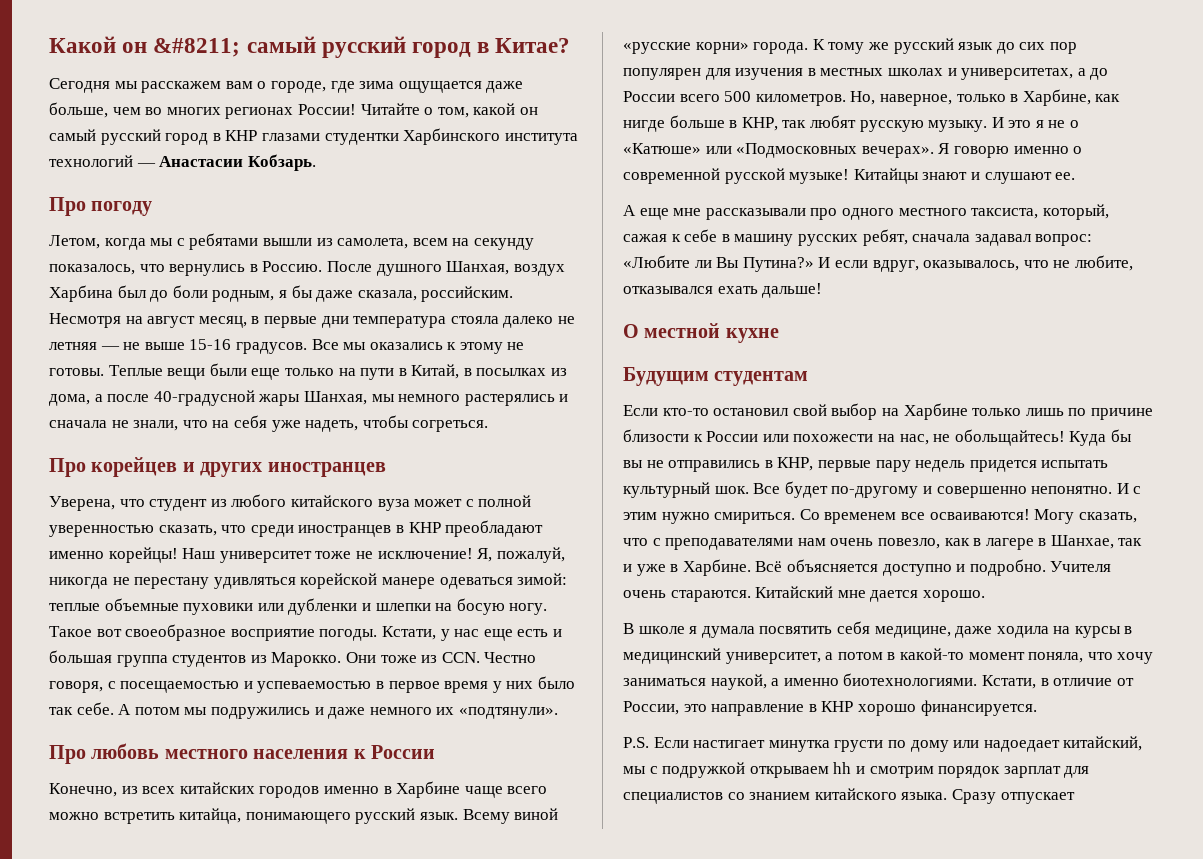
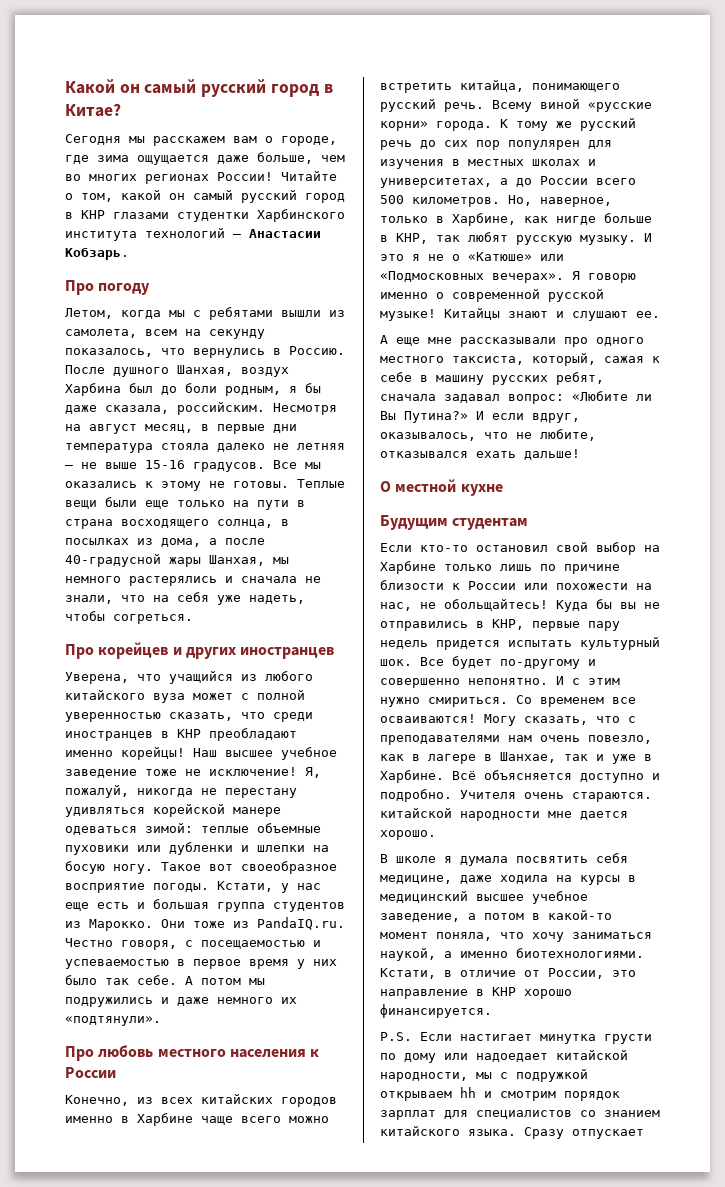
- Какой он &#8211; самый русский город в Китае?
+ Какой он самый русский город в Китае?
- Теплые вещи были еще только на пути в Китай, в посылках из дома, а после 40-градусной жары Шанхая, мы немного растерялись и сначала не знали, что на себя уже надеть, чтобы согреться.
+ Теплые вещи были еще только на пути в страна восходящего солнца, в посылках из дома, а после 40-градусной жары Шанхая, мы немного растерялись и сначала не знали, что на себя уже надеть, чтобы согреться.
- Уверена, что студент из любого китайского вуза может с полной уверенностью сказать, что среди иностранцев в КНР преобладают именно корейцы!
+ Уверена, что учащийся из любого китайского вуза может с полной уверенностью сказать, что среди иностранцев в КНР преобладают именно корейцы!
- Наш университет тоже не исключение!
+ Наш высшее учебное заведение тоже не исключение!
- Они тоже из CCN. Честно говоря, с посещаемостью и успеваемостью в первое время у них было так себе.
+ Они тоже из PandaIQ.ru. Честно говоря, с посещаемостью и успеваемостью в первое время у них было так себе.
- Конечно, из всех китайских городов именно в Харбине чаще всего можно встретить китайца, понимающего русский язык.
+ Конечно, из всех китайских городов именно в Харбине чаще всего можно встретить китайца, понимающего русский речь.
- К тому же русский язык до сих пор популярен для изучения в местных школах и университетах, а до России всего 500 километров.
+ К тому же русский речь до сих пор популярен для изучения в местных школах и университетах, а до России всего 500 километров.
- Учителя очень стараются. Китайский мне дается хорошо.
+ Учителя очень стараются. китайской народности мне дается хорошо.
- В школе я думала посвятить себя медицине, даже ходила на курсы в медицинский университет, а потом в какой-то момент поняла, что хочу заниматься наукой, а именно биотехнологиями.
+ В школе я думала посвятить себя медицине, даже ходила на курсы в медицинский высшее учебное заведение, а потом в какой-то момент поняла, что хочу заниматься наукой, а именно биотехнологиями.
- P.S. Если настигает минутка грусти по дому или надоедает китайский, мы с подружкой открываем hh и смотрим порядок зарплат для специалистов со знанием китайского языка.
+ P.S. Если настигает минутка грусти по дому или надоедает китайской народности, мы с подружкой открываем hh и смотрим порядок зарплат для специалистов со знанием китайского языка.

